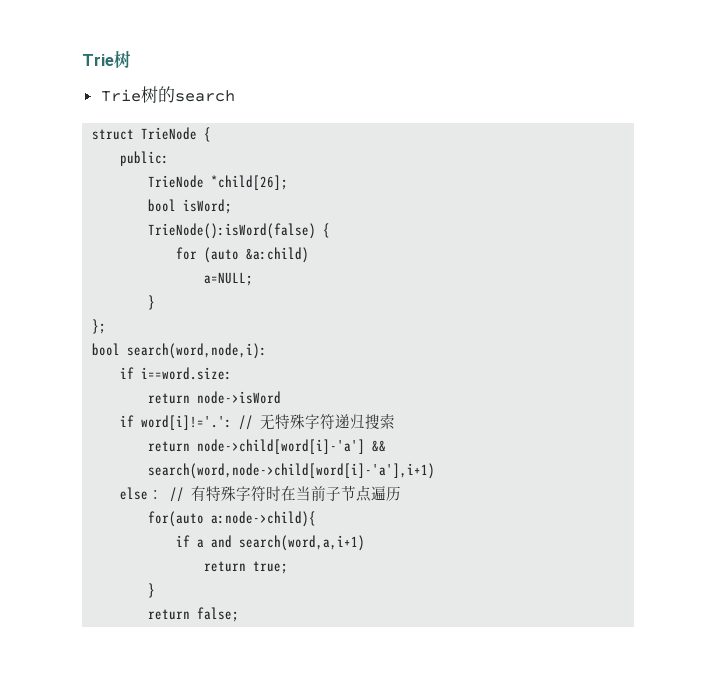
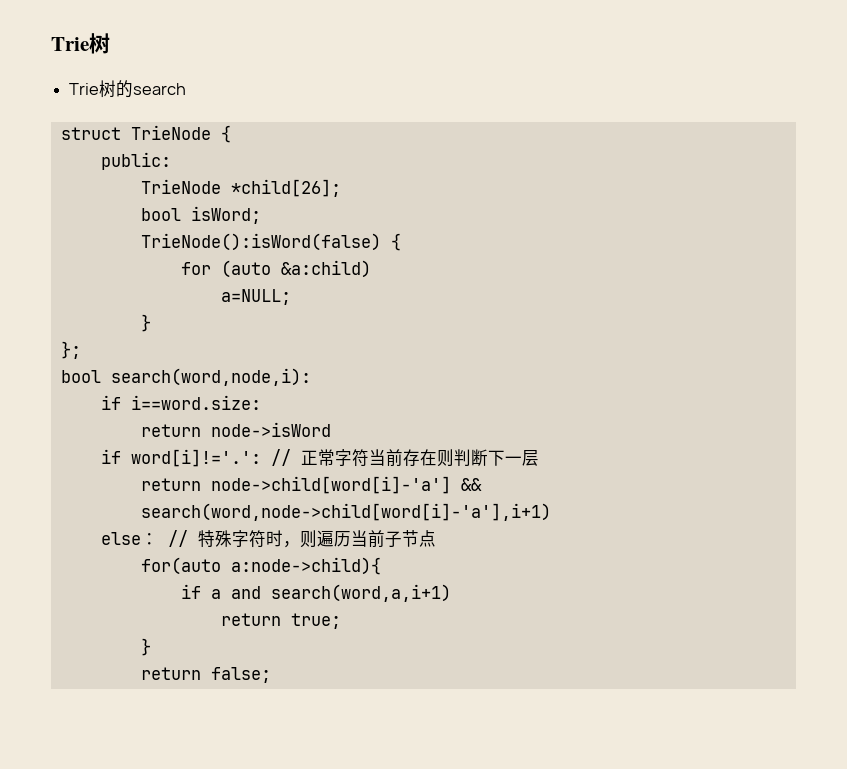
- if word[i]!='.': // 无特殊字符递归搜索
+ if word[i]!='.': // 正常字符当前存在则判断下一层
- else： // 有特殊字符时在当前子节点遍历
+ else： // 特殊字符时，则遍历当前子节点

